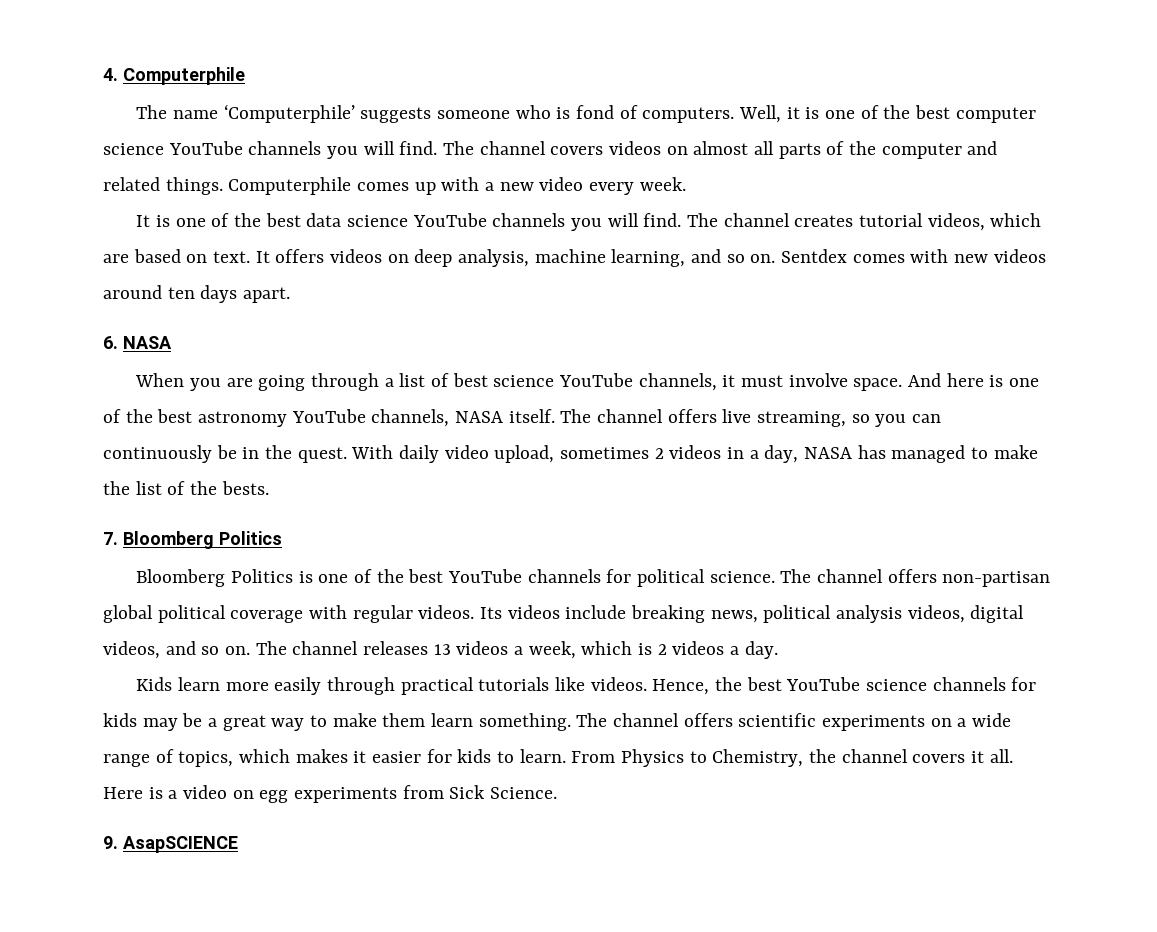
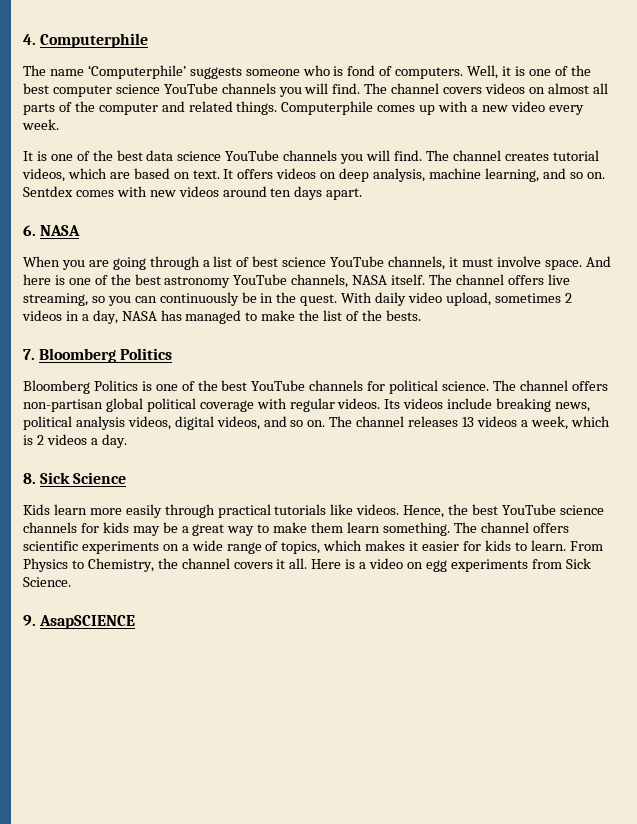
+ 8. Sick Science

